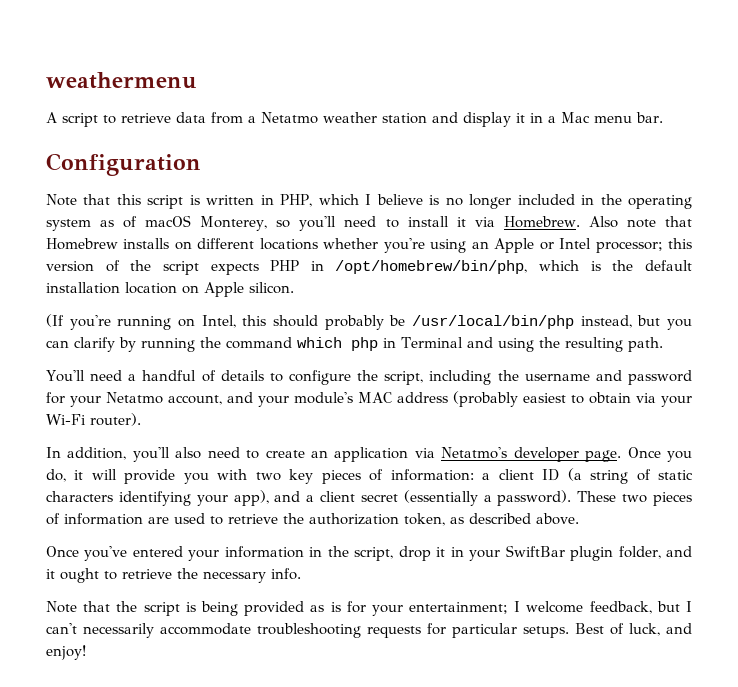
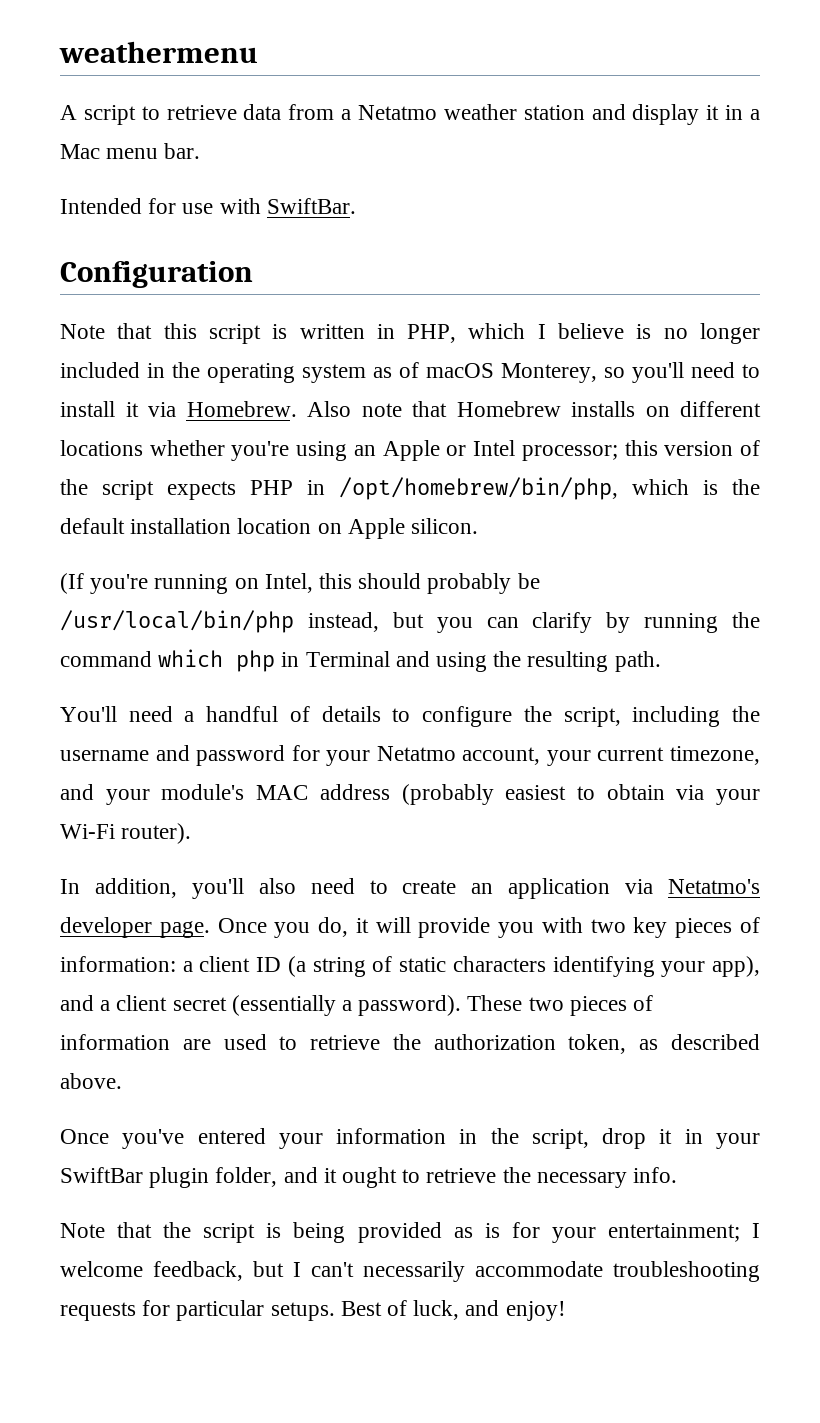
+ Intended for use with SwiftBar.
- You'll need a handful of details to configure the script, including the username and password for your Netatmo account, and your module's MAC address (probably easiest to obtain via your Wi-Fi router).
+ You'll need a handful of details to configure the script, including the username and password for your Netatmo account, your current timezone, and your module's MAC address (probably easiest to obtain via your Wi-Fi router).

